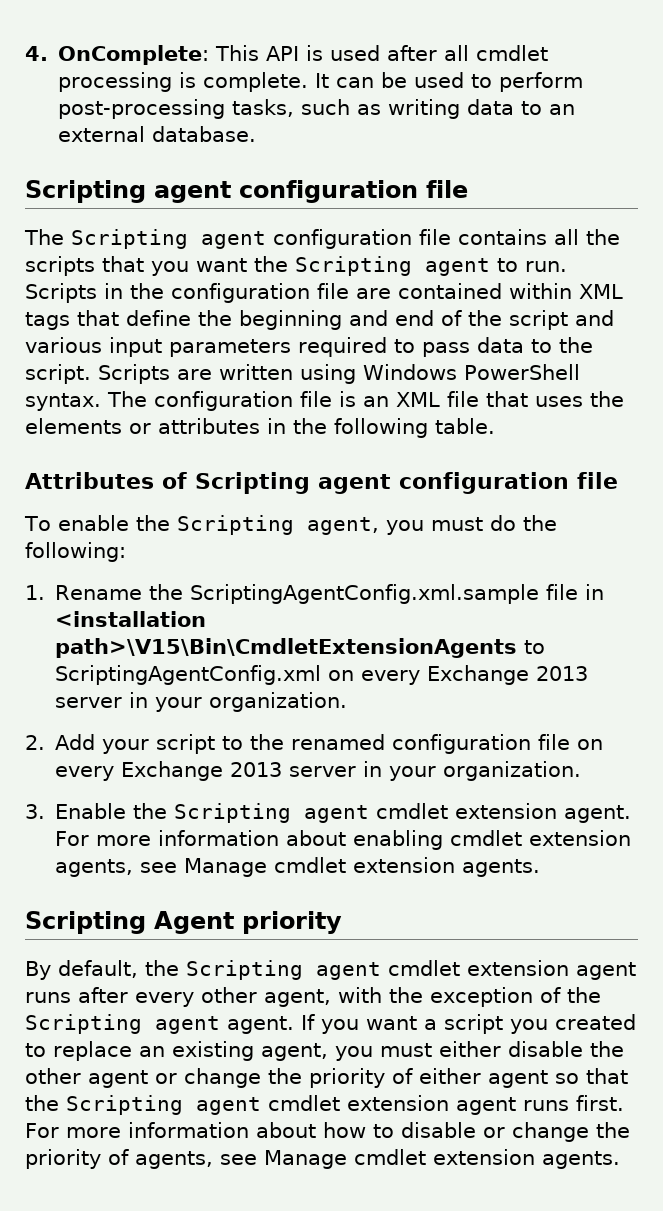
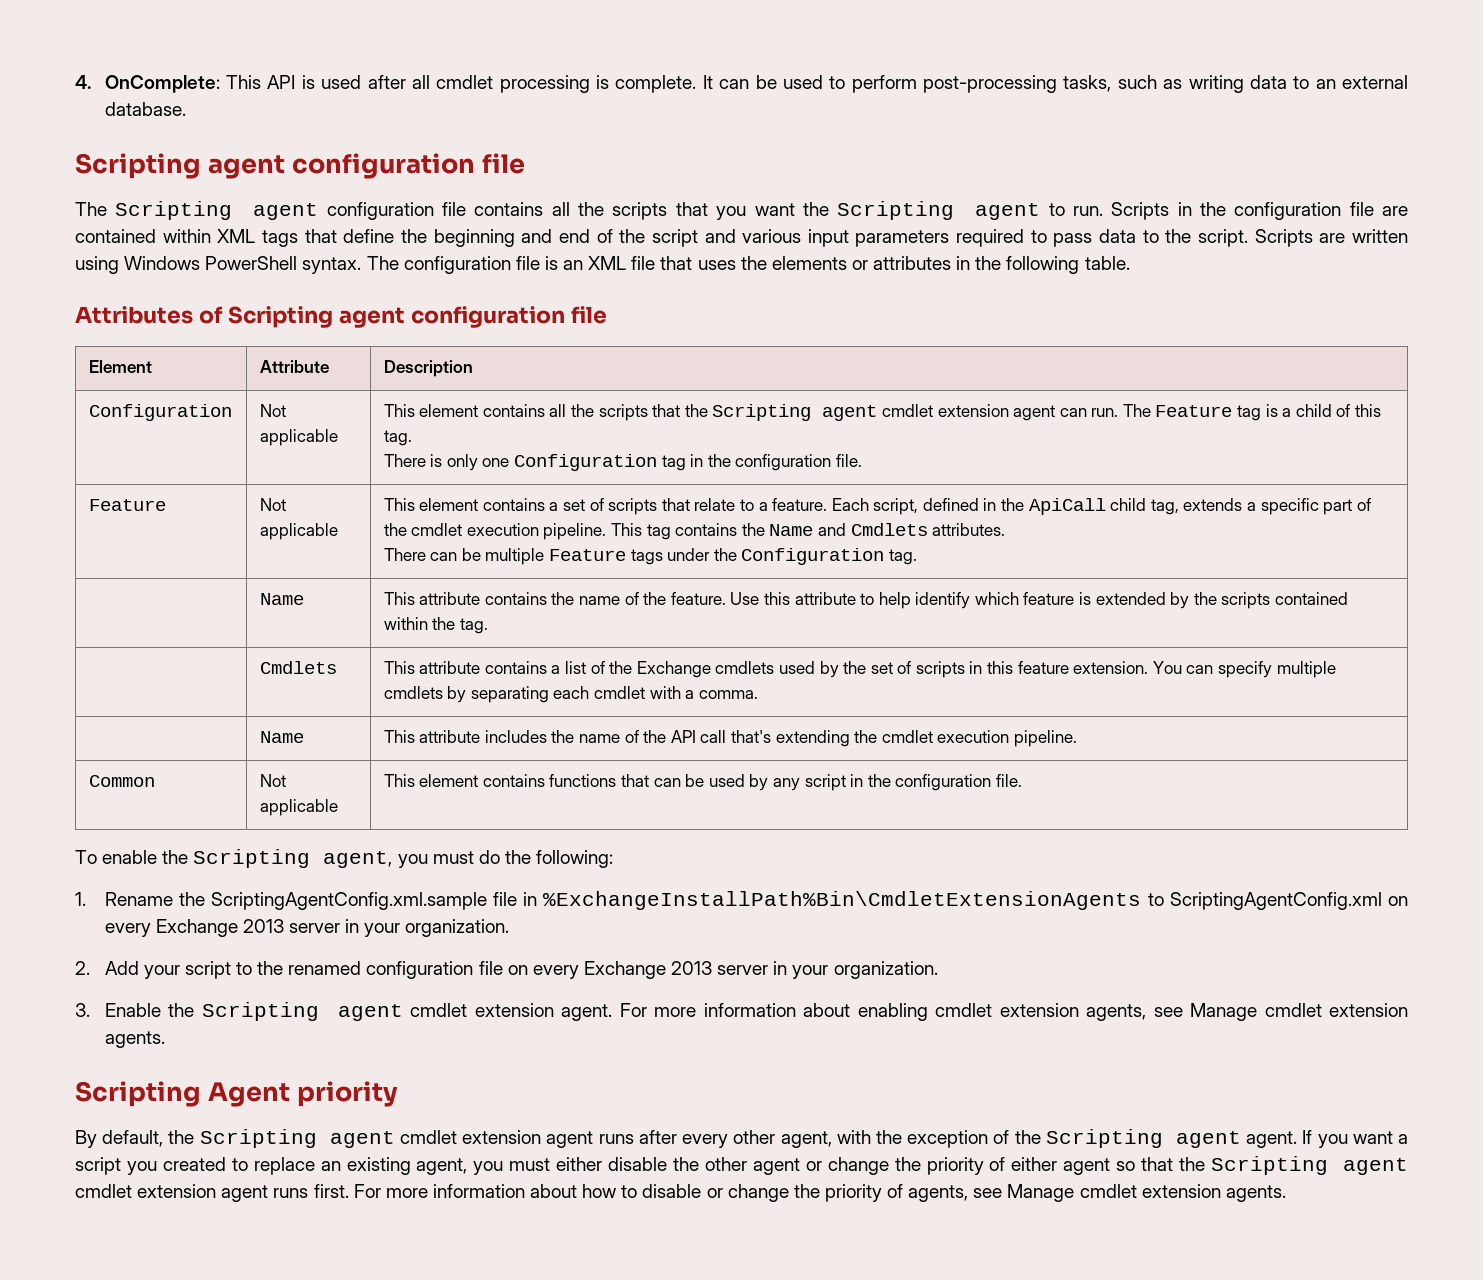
+ Element | Attribute | Description
+ Configuration | Not applicable | This element contains all the scripts that the Scripting agent cmdlet extension agent can run. The Feature tag is a child of this tag.
+ There is only one Configuration tag in the configuration file.
+ Feature | Not applicable | This element contains a set of scripts that relate to a feature. Each script, defined in the ApiCall child tag, extends a specific part of the cmdlet execution pipeline. This tag contains the Name and Cmdlets attributes.
+ There can be multiple Feature tags under the Configuration tag.
+ | Name | This attribute contains the name of the feature. Use this attribute to help identify which feature is extended by the scripts contained within the tag.
+ | Cmdlets | This attribute contains a list of the Exchange cmdlets used by the set of scripts in this feature extension. You can specify multiple cmdlets by separating each cmdlet with a comma.
+ | Name | This attribute includes the name of the API call that's extending the cmdlet execution pipeline.
+ Common | Not applicable | This element contains functions that can be used by any script in the configuration file.
- 1. Rename the ScriptingAgentConfig.xml.sample file in <installation path>\V15\Bin\CmdletExtensionAgents to ScriptingAgentConfig.xml on every Exchange 2013 server in your organization.
+ 1. Rename the ScriptingAgentConfig.xml.sample file in %ExchangeInstallPath%Bin\CmdletExtensionAgents to ScriptingAgentConfig.xml on every Exchange 2013 server in your organization.

